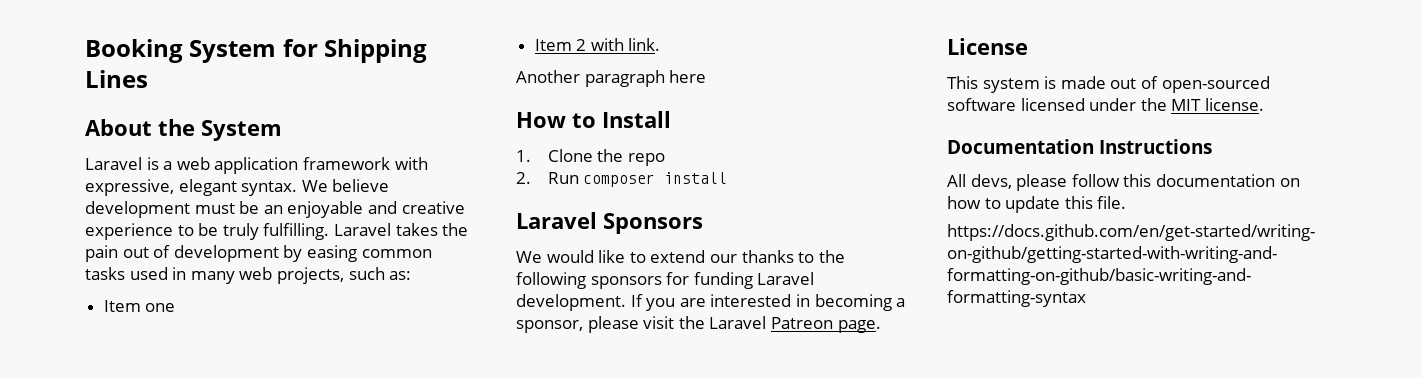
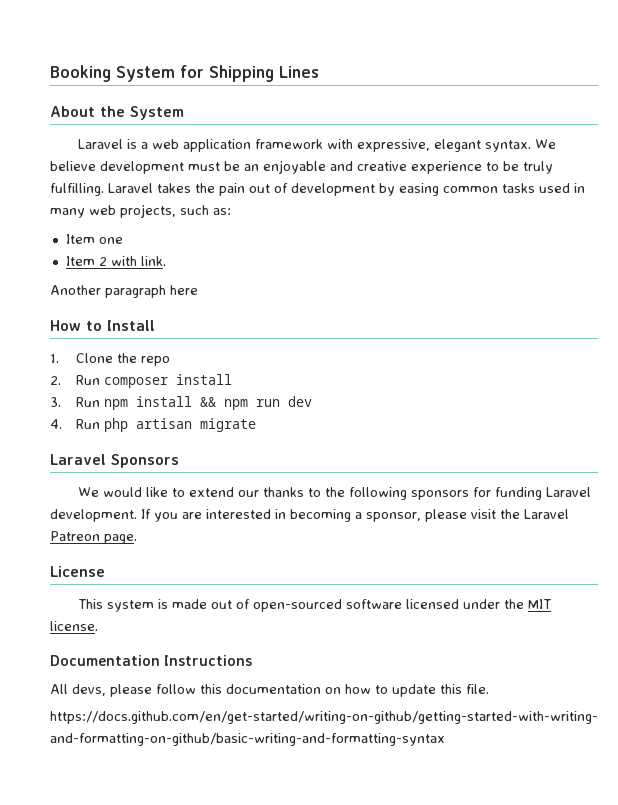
+ 3. Run npm install && npm run dev
+ 4. Run php artisan migrate

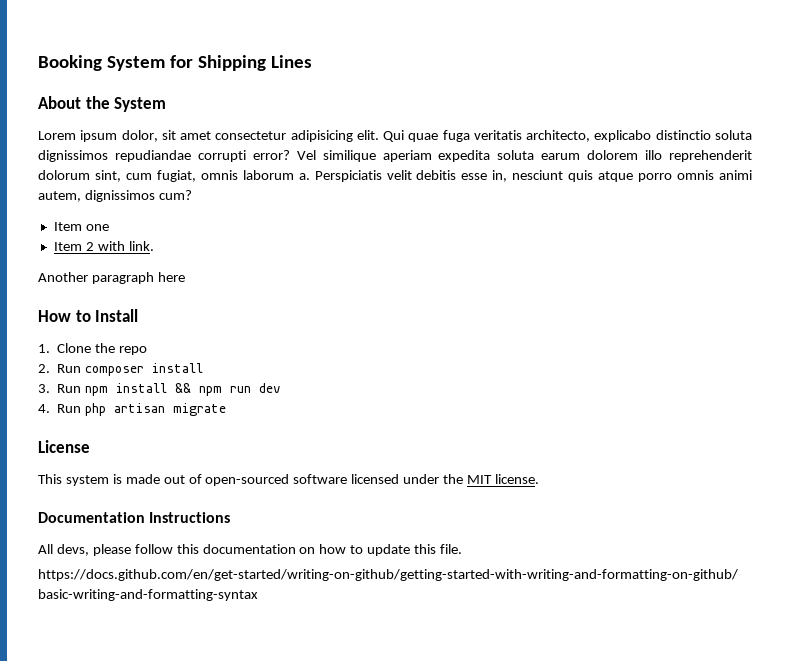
- Laravel is a web application framework with expressive, elegant syntax. We believe development must be an enjoyable and creative experience to be truly fulfilling. Laravel takes the pain out of development by easing common tasks used in many web projects, such as:
+ Lorem ipsum dolor, sit amet consectetur adipisicing elit. Qui quae fuga veritatis architecto, explicabo distinctio soluta dignissimos repudiandae corrupti error? Vel similique aperiam expedita soluta earum dolorem illo reprehenderit dolorum sint, cum fugiat, omnis laborum a. Perspiciatis velit debitis esse in, nesciunt quis atque porro omnis animi autem, dignissimos cum?
- Laravel Sponsors
- We would like to extend our thanks to the following sponsors for funding Laravel development. If you are interested in becoming a sponsor, please visit the Laravel Patreon page.

